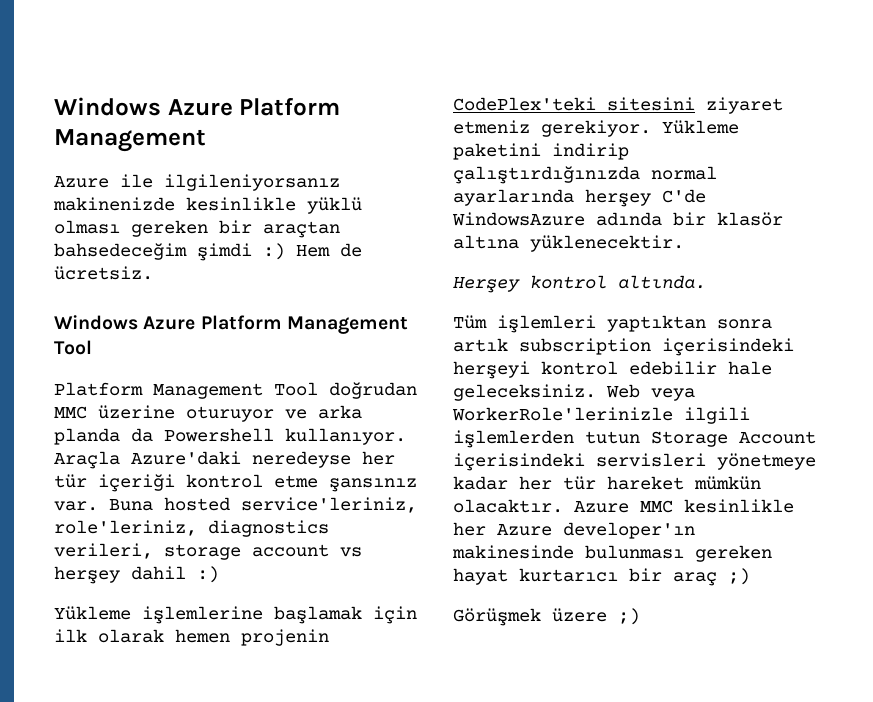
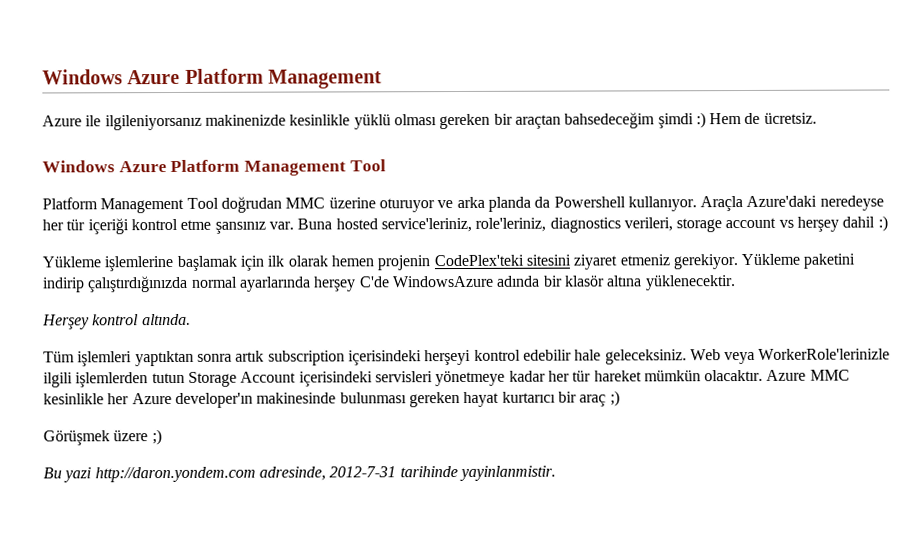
+ Bu yazi http://daron.yondem.com adresinde, 2012-7-31 tarihinde yayinlanmistir.

